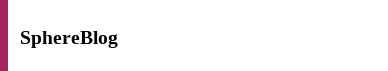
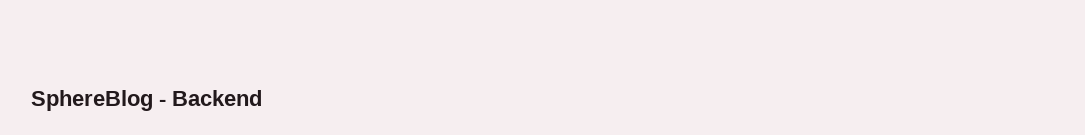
- SphereBlog
+ SphereBlog - Backend

